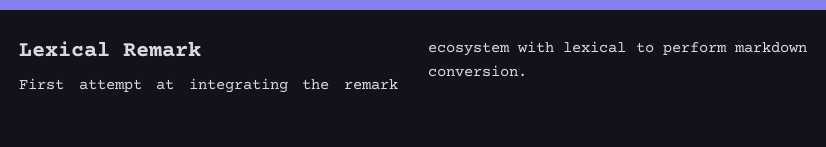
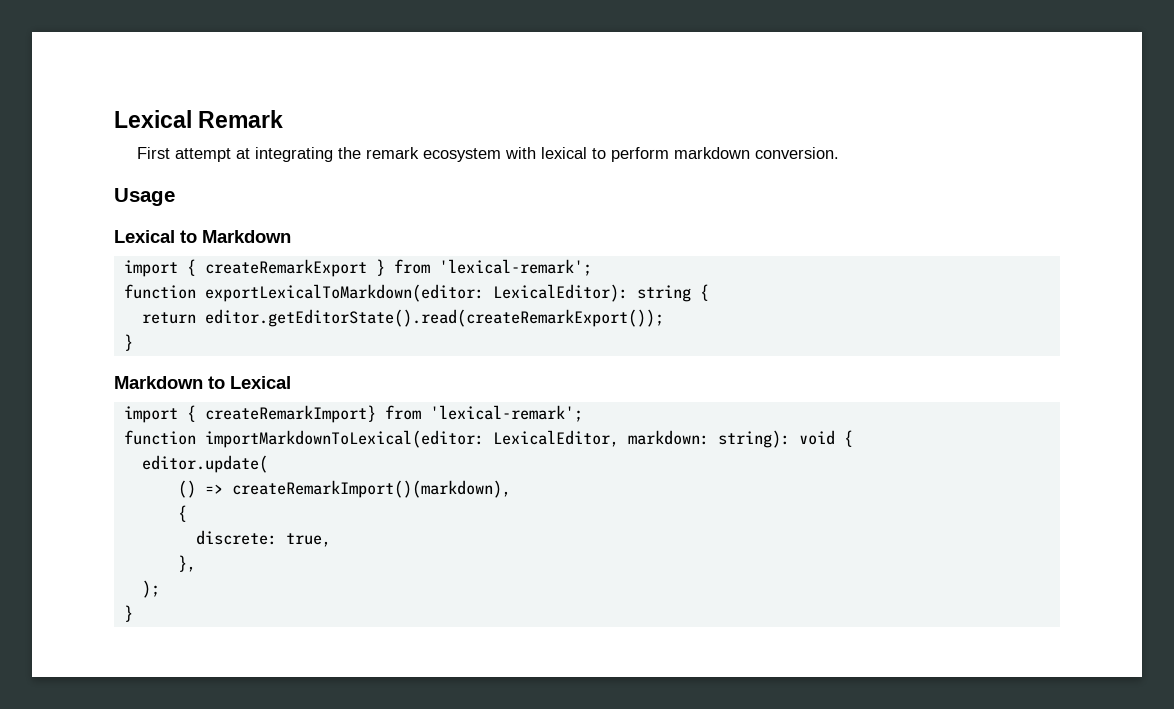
+ Usage
+ Lexical to Markdown
+ import { createRemarkExport } from 'lexical-remark';
+ function exportLexicalToMarkdown(editor: LexicalEditor): string {
+ return editor.getEditorState().read(createRemarkExport());
+ }
+ Markdown to Lexical
+ import { createRemarkImport} from 'lexical-remark';
+ function importMarkdownToLexical(editor: LexicalEditor, markdown: string): void {
+ editor.update(
+ () => createRemarkImport()(markdown),
+ {
+ discrete: true,
+ },
+ );
+ }

